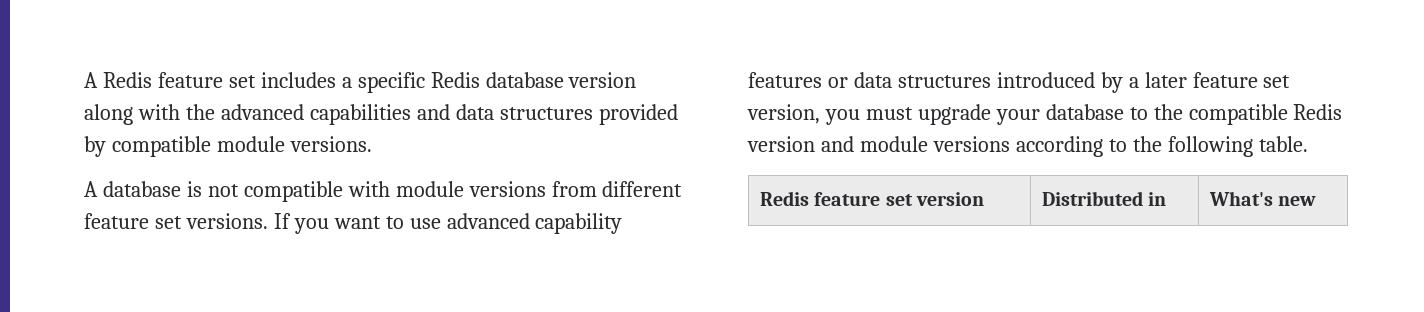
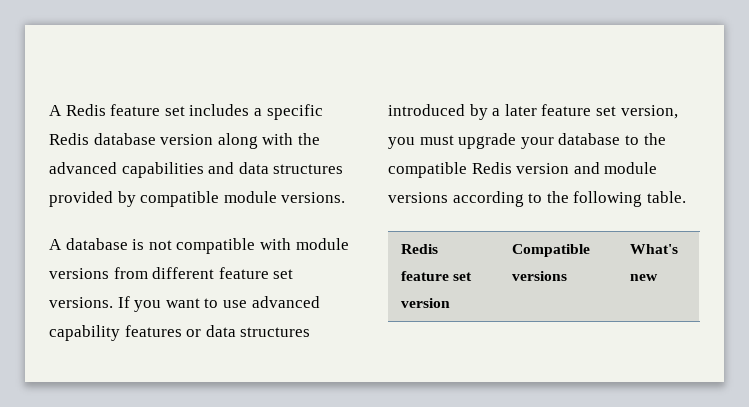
- Redis feature set version | Distributed in | What's new
+ Redis feature set version | Compatible versions | What's new

